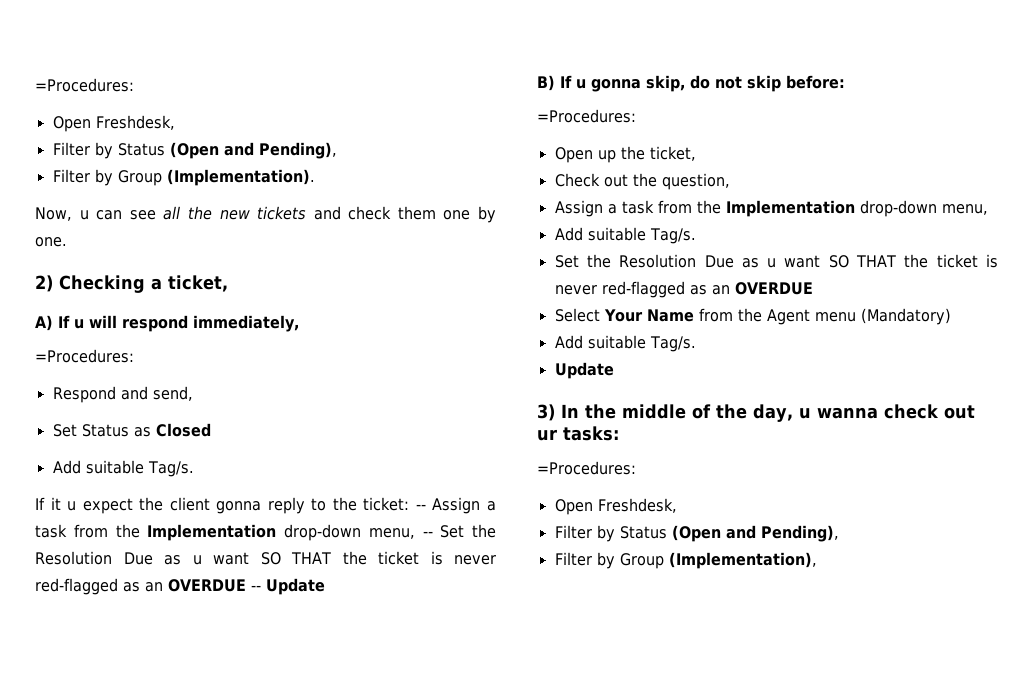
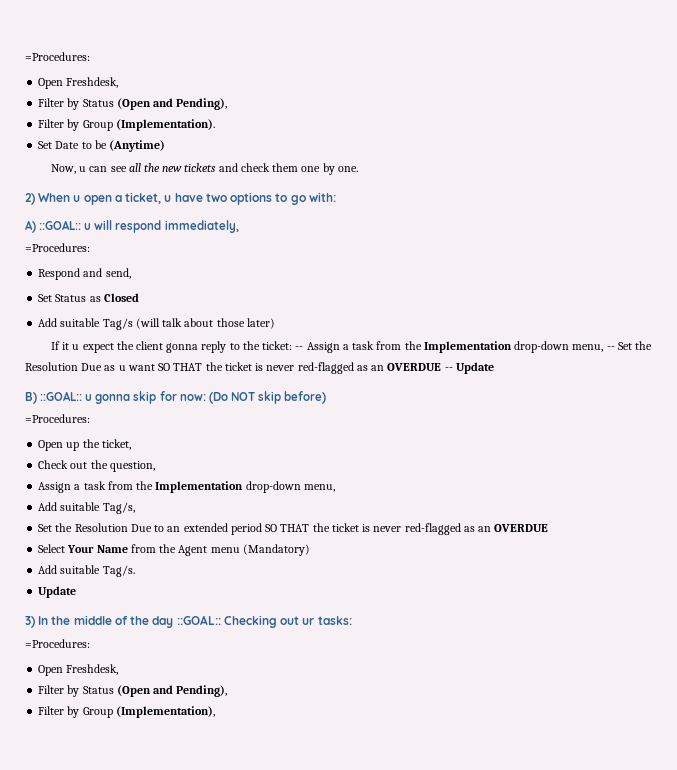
+ Set Date to be (Anytime)
- 2) Checking a ticket,
+ 2) When u open a ticket, u have two options to go with:
- A) If u will respond immediately,
+ A) ::GOAL:: u will respond immediately,
  Set Status as Closed
- Add suitable Tag/s.
+ Add suitable Tag/s (will talk about those later)
- B) If u gonna skip, do not skip before:
+ B) ::GOAL:: u gonna skip for now: (Do NOT skip before)
  Check out the question,
  Assign a task from the Implementation drop-down menu,
- Add suitable Tag/s.
- Set the Resolution Due as u want SO THAT the ticket is never red-flagged as an OVERDUE
+ Add suitable Tag/s,
+ Set the Resolution Due to an extended period SO THAT the ticket is never red-flagged as an OVERDUE
- 3) In the middle of the day, u wanna check out ur tasks:
+ 3) In the middle of the day ::GOAL:: Checking out ur tasks:

